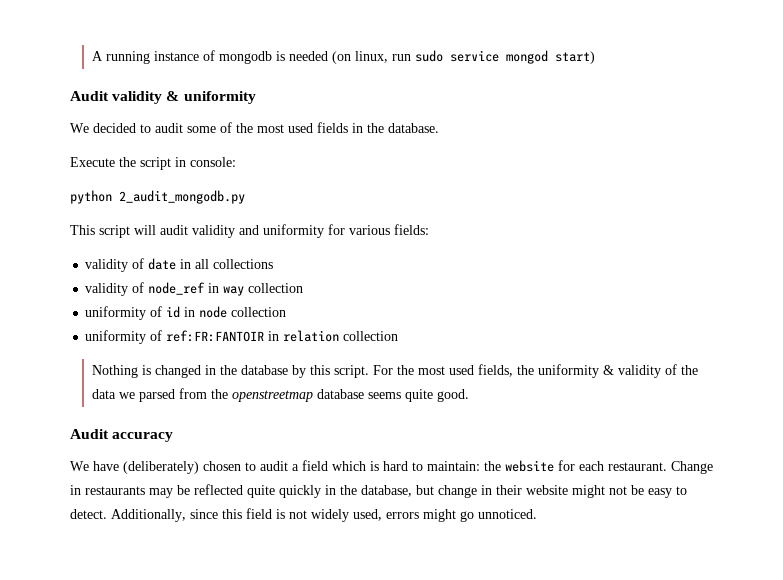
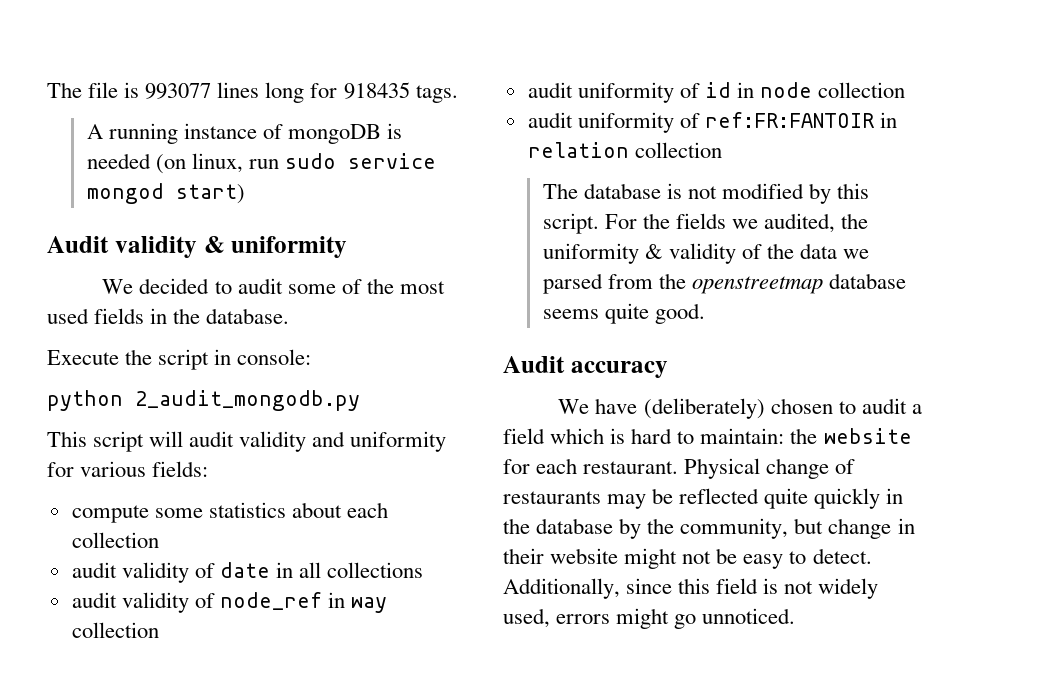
+ The file is 993077 lines long for 918435 tags.
- A running instance of mongodb is needed (on linux, run sudo service mongod start)
+ A running instance of mongoDB is needed (on linux, run sudo service mongod start)
- validity of date in all collections
+ compute some statistics about each collection
+ audit validity of date in all collections
- validity of node_ref in way collection
+ audit validity of node_ref in way collection
- uniformity of id in node collection
+ audit uniformity of id in node collection
- uniformity of ref:FR:FANTOIR in relation collection
+ audit uniformity of ref:FR:FANTOIR in relation collection
- Nothing is changed in the database by this script.
+ The database is not modified by this script.
- For the most used fields, the uniformity & validity of the data we parsed from the openstreetmap database seems quite good.
+ For the fields we audited, the uniformity & validity of the data we parsed from the openstreetmap database seems quite good.
- Change in restaurants may be reflected quite quickly in the database, but change in their website might not be easy to detect.
+ Physical change of restaurants may be reflected quite quickly in the database by the community, but change in their website might not be easy to detect.

